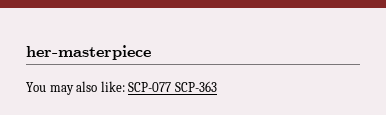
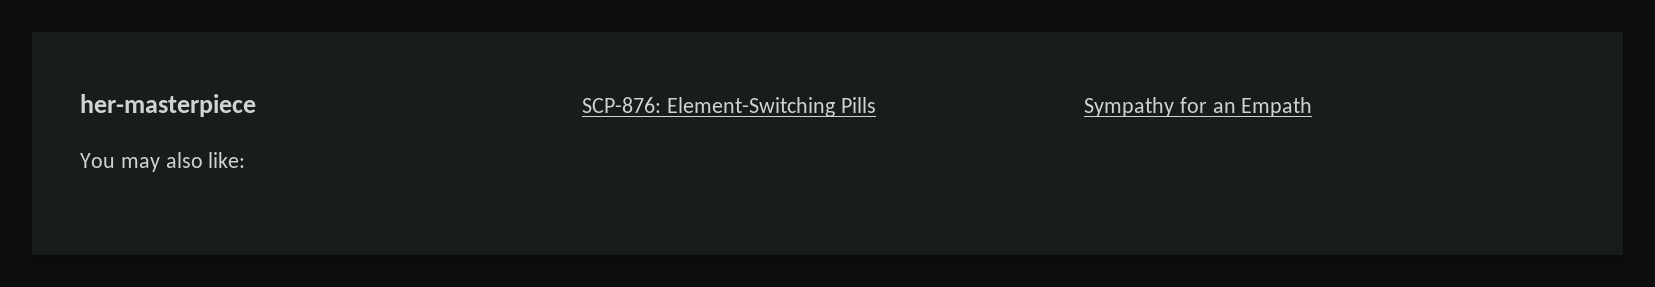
- You may also like: SCP-077 SCP-363
+ You may also like:
+ SCP-876: Element-Switching Pills
+ Sympathy for an Empath

